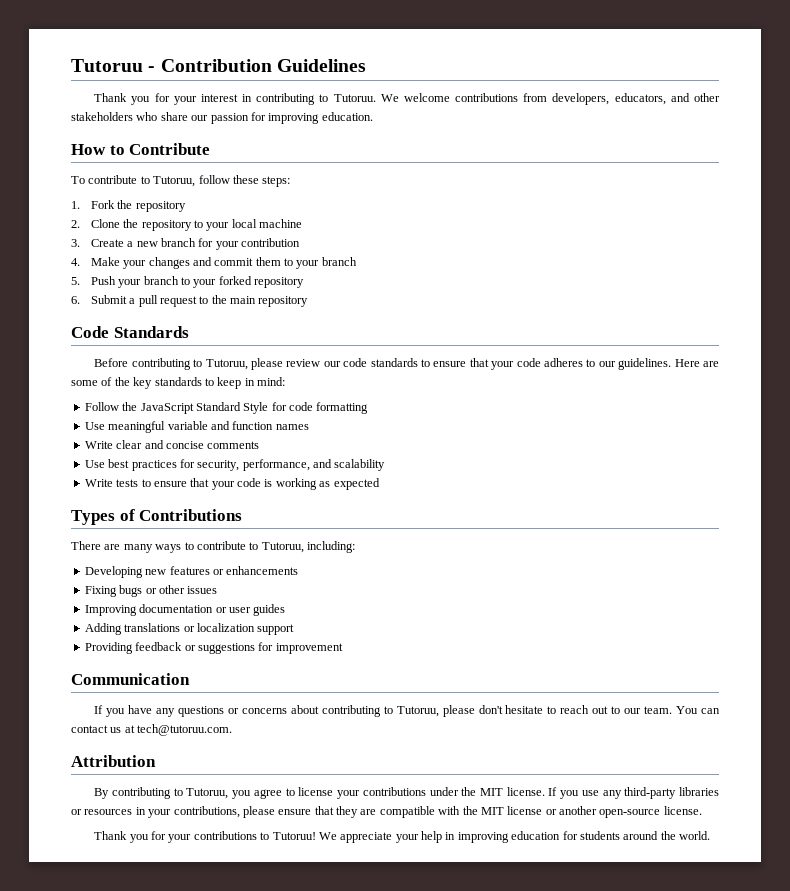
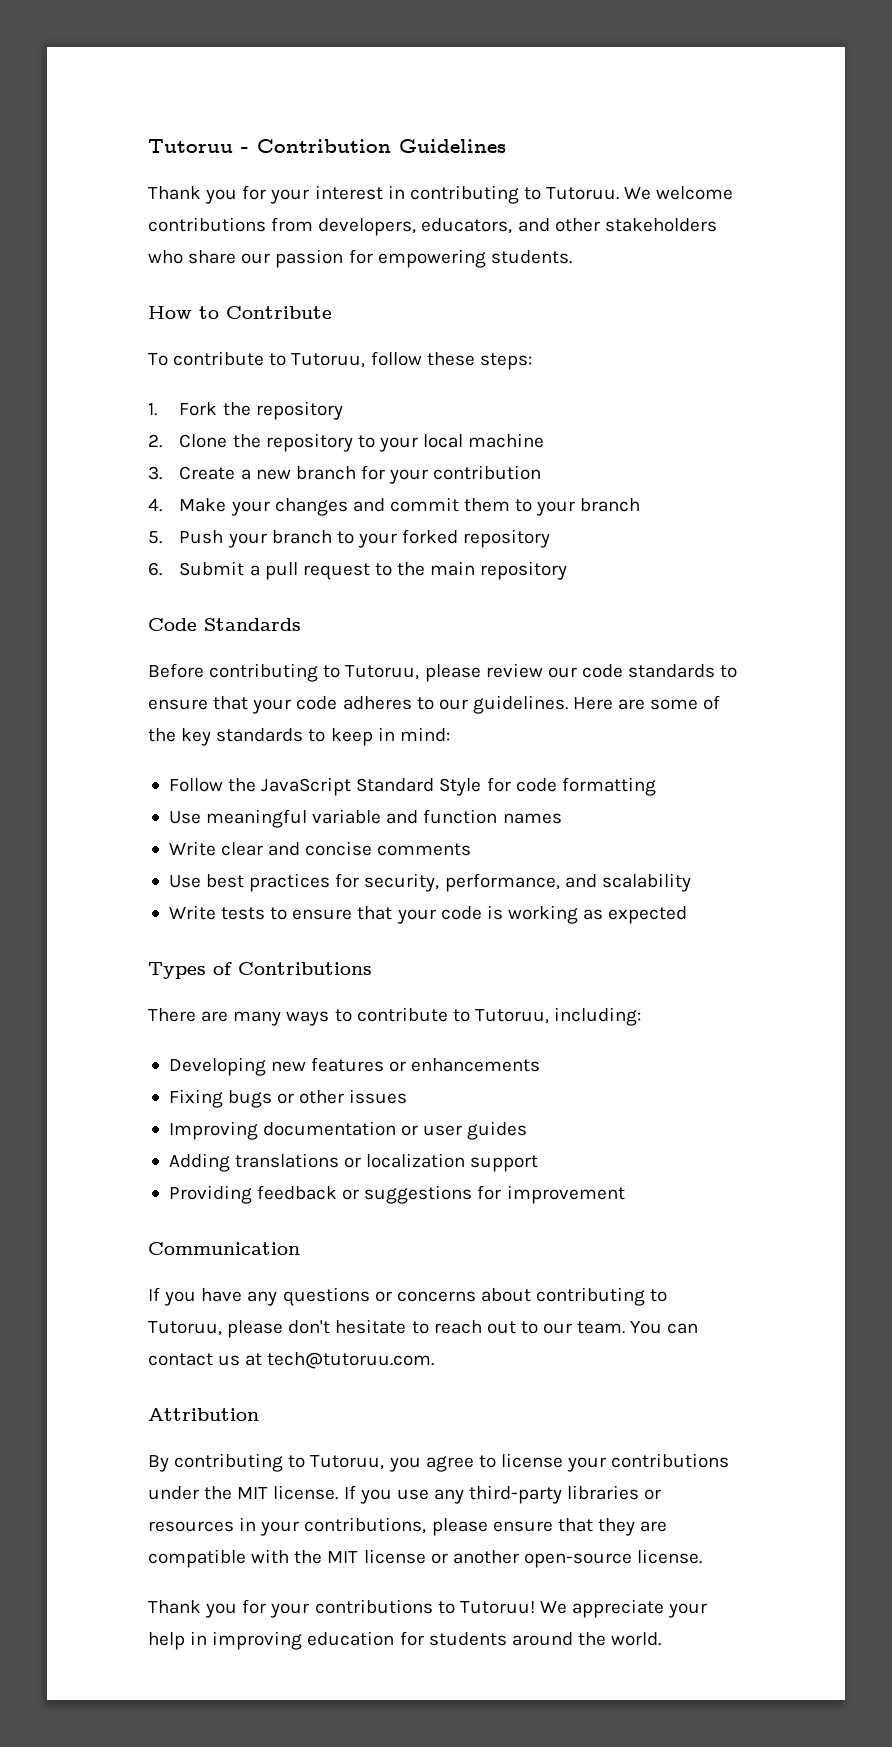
- We welcome contributions from developers, educators, and other stakeholders who share our passion for improving education.
+ We welcome contributions from developers, educators, and other stakeholders who share our passion for empowering students.

